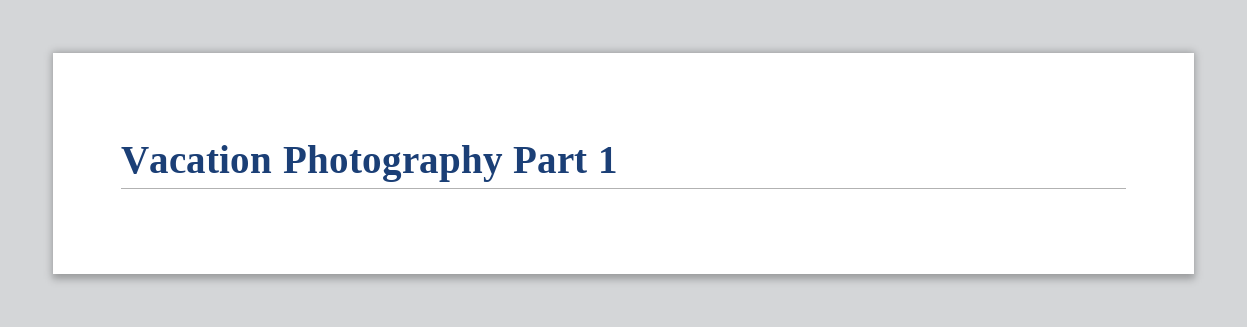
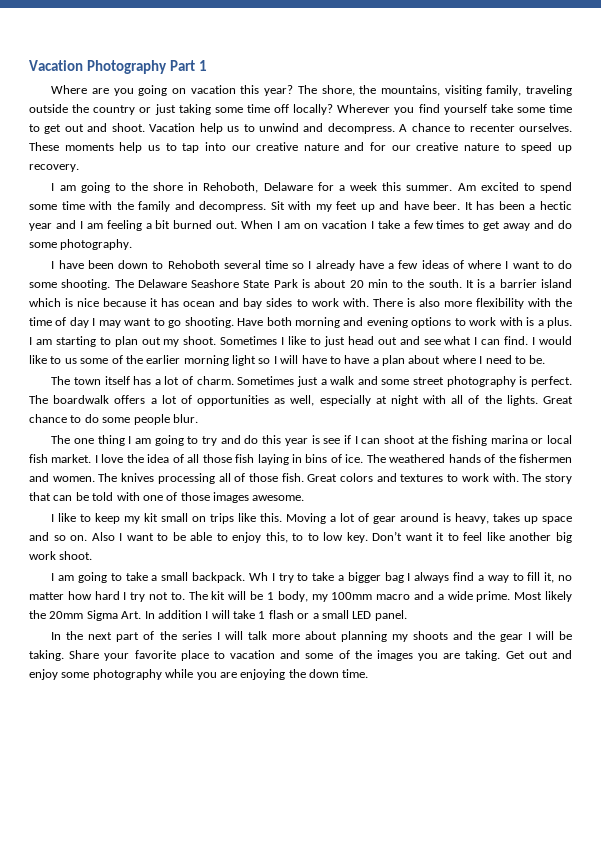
+ Where are you going on vacation this year? The shore, the mountains, visiting family, traveling outside the country or just taking some time off locally? Wherever you find yourself take some time to get out and shoot. Vacation help us to unwind and decompress. A chance to recenter ourselves. These moments help us to tap into our creative nature and for our creative nature to speed up recovery.
+ I am going to the shore in Rehoboth, Delaware for a week this summer. Am excited to spend some time with the family and decompress. Sit with my feet up and have beer. It has been a hectic year and I am feeling a bit burned out. When I am on vacation I take a few times to get away and do some photography.
+ I have been down to Rehoboth several time so I already have a few ideas of where I want to do some shooting. The Delaware Seashore State Park is about 20 min to the south. It is a barrier island which is nice because it has ocean and bay sides to work with. There is also more flexibility with the time of day I may want to go shooting. Have both morning and evening options to work with is a plus. I am starting to plan out my shoot. Sometimes I like to just head out and see what I can find. I would like to us some of the earlier morning light so I will have to have a plan about where I need to be.
+ The town itself has a lot of charm. Sometimes just a walk and some street photography is perfect. The boardwalk offers a lot of opportunities as well, especially at night with all of the lights. Great chance to do some people blur.
+ The one thing I am going to try and do this year is see if I can shoot at the fishing marina or local fish market. I love the idea of all those fish laying in bins of ice. The weathered hands of the fishermen and women. The knives processing all of those fish. Great colors and textures to work with. The story that can be told with one of those images awesome.
+ I like to keep my kit small on trips like this. Moving a lot of gear around is heavy, takes up space and so on. Also I want to be able to enjoy this, to to low key. Don’t want it to feel like another big work shoot.
+ I am going to take a small backpack. Wh I try to take a bigger bag I always find a way to fill it, no matter how hard I try not to. The kit will be 1 body, my 100mm macro and a wide prime. Most likely the 20mm Sigma Art. In addition I will take 1 flash or a small LED panel.
+ In the next part of the series I will talk more about planning my shoots and the gear I will be taking. Share your favorite place to vacation and some of the images you are taking. Get out and enjoy some photography while you are enjoying the down time.

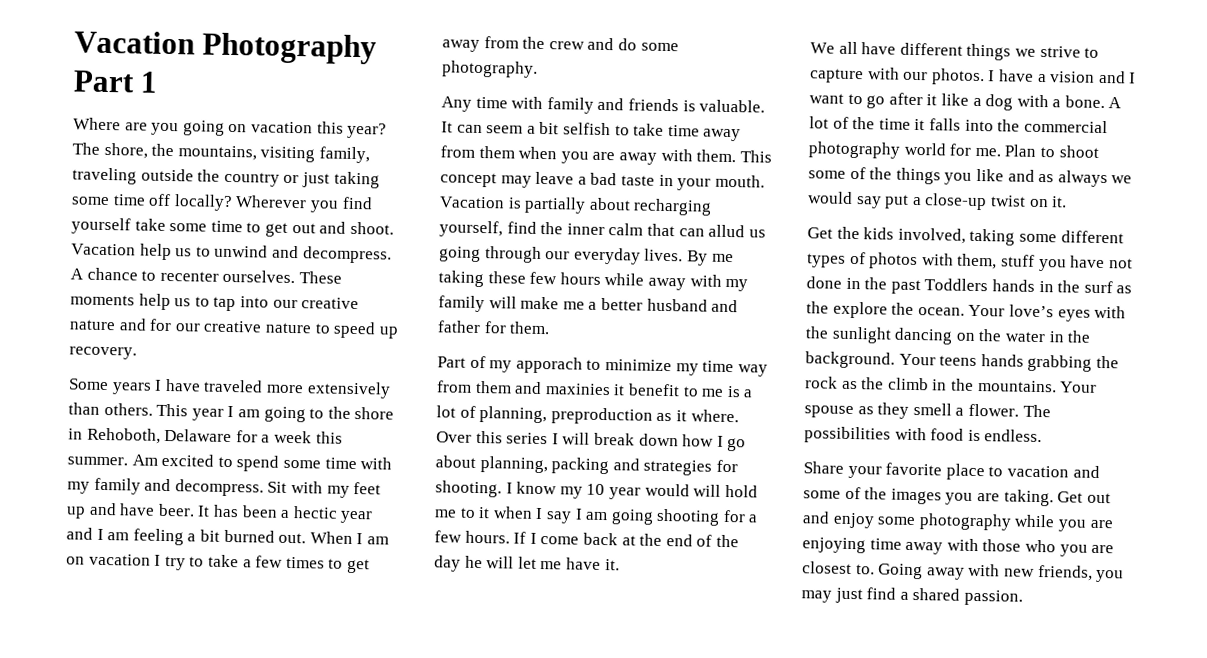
- I am going to the shore in Rehoboth, Delaware for a week this summer.
+ Some years I have traveled more extensively than others. This year I am going to the shore in Rehoboth, Delaware for a week this summer.
- Am excited to spend some time with the family and decompress.
+ Am excited to spend some time with my family and decompress.
- When I am on vacation I take a few times to get away and do some photography.
+ When I am on vacation I try to take a few times to get away from the crew and do some photography.
- I have been down to Rehoboth several time so I already have a few ideas of where I want to do some shooting. The Delaware Seashore State Park is about 20 min to the south. It is a barrier island which is nice because it has ocean and bay sides to work with. There is also more flexibility with the time of day I may want to go shooting. Have both morning and evening options to work with is a plus. I am starting to plan out my shoot. Sometimes I like to just head out and see what I can find. I would like to us some of the earlier morning light so I will have to have a plan about where I need to be.
- The town itself has a lot of charm. Sometimes just a walk and some street photography is perfect. The boardwalk offers a lot of opportunities as well, especially at night with all of the lights. Great chance to do some people blur.
- The one thing I am going to try and do this year is see if I can shoot at the fishing marina or local fish market. I love the idea of all those fish laying in bins of ice. The weathered hands of the fishermen and women. The knives processing all of those fish. Great colors and textures to work with. The story that can be told with one of those images awesome.
- I like to keep my kit small on trips like this. Moving a lot of gear around is heavy, takes up space and so on. Also I want to be able to enjoy this, to to low key. Don’t want it to feel like another big work shoot.
- I am going to take a small backpack. Wh I try to take a bigger bag I always find a way to fill it, no matter how hard I try not to. The kit will be 1 body, my 100mm macro and a wide prime. Most likely the 20mm Sigma Art. In addition I will take 1 flash or a small LED panel.
- In the next part of the series I will talk more about planning my shoots and the gear I will be taking. Share your favorite place to vacation and some of the images you are taking.
+ Any time with family and friends is valuable. It can seem a bit selfish to take time away from them when you are away with them. This concept may leave a bad taste in your mouth. Vacation is partially about recharging yourself, find the inner calm that can allud us going through our everyday lives. By me taking these few hours while away with my family will make me a better husband and father for them.
+ Part of my apporach to minimize my time way from them and maxinies it benefit to me is a lot of planning, preproduction as it where. Over this series I will break down how I go about planning, packing and strategies for shooting. I know my 10 year would will hold me to it when I say I am going shooting for a few hours. If I come back at the end of the day he will let me have it.
+ We all have different things we strive to capture with our photos. I have a vision and I want to go after it like a dog with a bone. A lot of the time it falls into the commercial photography world for me. Plan to shoot some of the things you like and as always we would say put a close-up twist on it.
+ Get the kids involved, taking some different types of photos with them, stuff you have not done in the past Toddlers hands in the surf as the explore the ocean. Your love’s eyes with the sunlight dancing on the water in the background. Your teens hands grabbing the rock as the climb in the mountains. Your spouse as they smell a flower. The possibilities with food is endless.
+ Share your favorite place to vacation and some of the images you are taking.
- Get out and enjoy some photography while you are enjoying the down time.
+ Get out and enjoy some photography while you are enjoying time away with those who you are closest to. Going away with new friends, you may just find a shared passion.

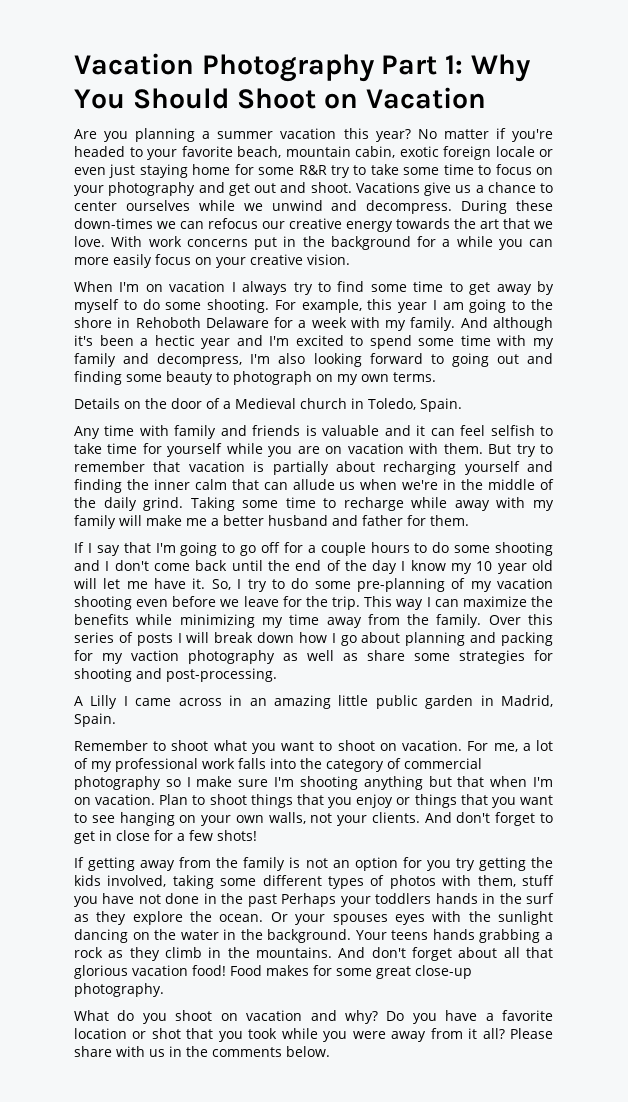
- Vacation Photography Part 1
- Where are you going on vacation this year? The shore, the mountains, visiting family, traveling outside the country or just taking some time off locally? Wherever you find yourself take some time to get out and shoot. Vacation help us to unwind and decompress. A chance to recenter ourselves. These moments help us to tap into our creative nature and for our creative nature to speed up recovery.
- Some years I have traveled more extensively than others. This year I am going to the shore in Rehoboth, Delaware for a week this summer. Am excited to spend some time with my family and decompress. Sit with my feet up and have beer. It has been a hectic year and I am feeling a bit burned out. When I am on vacation I try to take a few times to get away from the crew and do some photography.
+ Vacation Photography Part 1: Why You Should Shoot on Vacation
+ Are you planning a summer vacation this year? No matter if you're headed to your favorite beach, mountain cabin, exotic foreign locale or even just staying home for some R&R try to take some time to focus on your photography and get out and shoot. Vacations give us a chance to center ourselves while we unwind and decompress. During these down-times we can refocus our creative energy towards the art that we love. With work concerns put in the background for a while you can more easily focus on your creative vision.
+ When I'm on vacation I always try to find some time to get away by myself to do some shooting. For example, this year I am going to the shore in Rehoboth Delaware for a week with my family. And although it's been a hectic year and I'm excited to spend some time with my family and decompress, I'm also looking forward to going out and finding some beauty to photograph on my own terms.
+ Details on the door of a Medieval church in Toledo, Spain.
- Any time with family and friends is valuable. It can seem a bit selfish to take time away from them when you are away with them. This concept may leave a bad taste in your mouth. Vacation is partially about recharging yourself, find the inner calm that can allud us going through our everyday lives. By me taking these few hours while away with my family will make me a better husband and father for them.
+ Any time with family and friends is valuable and it can feel selfish to take time for yourself while you are on vacation with them. But try to remember that vacation is partially about recharging yourself and finding the inner calm that can allude us when we're in the middle of the daily grind. Taking some time to recharge while away with my family will make me a better husband and father for them.
- Part of my apporach to minimize my time way from them and maxinies it benefit to me is a lot of planning, preproduction as it where.
+ If I say that I'm going to go off for a couple hours to do some shooting and I don't come back until the end of the day I know my 10 year old will let me have it. So, I try to do some pre-planning of my vacation shooting even before we leave for the trip. This way I can maximize the benefits while minimizing my time away from the family.
- Over this series I will break down how I go about planning, packing and strategies for shooting. I know my 10 year would will hold me to it when I say I am going shooting for a few hours. If I come back at the end of the day he will let me have it.
- We all have different things we strive to capture with our photos. I have a vision and I want to go after it like a dog with a bone. A lot of the time it falls into the commercial photography world for me. Plan to shoot some of the things you like and as always we would say put a close-up twist on it.
- Get the kids involved, taking some different types of photos with them, stuff you have not done in the past Toddlers hands in the surf as the explore the ocean.
+ Over this series of posts I will break down how I go about planning and packing for my vaction photography as well as share some strategies for shooting and post-processing.
+ A Lilly I came across in an amazing little public garden in Madrid, Spain.
+ Remember to shoot what you want to shoot on vacation. For me, a lot of my professional work falls into the category of commercial photography so I make sure I'm shooting anything but that when I'm on vacation. Plan to shoot things that you enjoy or things that you want to see hanging on your own walls, not your clients. And don't forget to get in close for a few shots!
+ If getting away from the family is not an option for you try getting the kids involved, taking some different types of photos with them, stuff you have not done in the past Perhaps your toddlers hands in the surf as they explore the ocean.
- Your love’s eyes with the sunlight dancing on the water in the background.
+ Or your spouses eyes with the sunlight dancing on the water in the background.
- Your teens hands grabbing the rock as the climb in the mountains.
+ Your teens hands grabbing a rock as they climb in the mountains.
- Your spouse as they smell a flower. The possibilities with food is endless.
- Share your favorite place to vacation and some of the images you are taking. Get out and enjoy some photography while you are enjoying time away with those who you are closest to. Going away with new friends, you may just find a shared passion.
+ And don't forget about all that glorious vacation food! Food makes for some great close-up photography.
+ What do you shoot on vacation and why? Do you have a favorite location or shot that you took while you were away from it all? Please share with us in the comments below.

